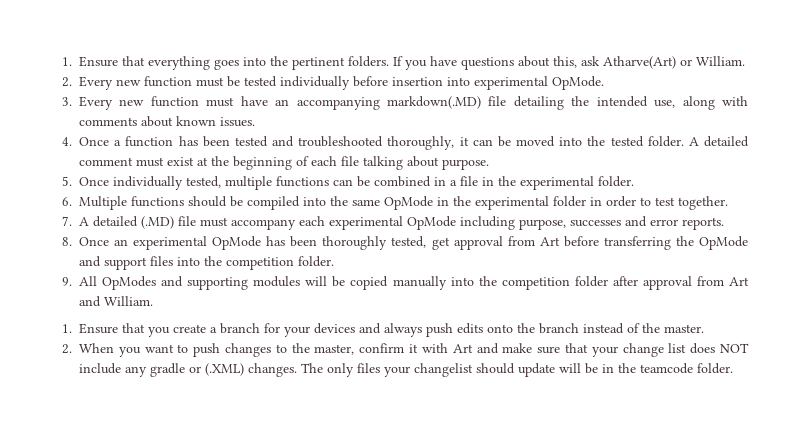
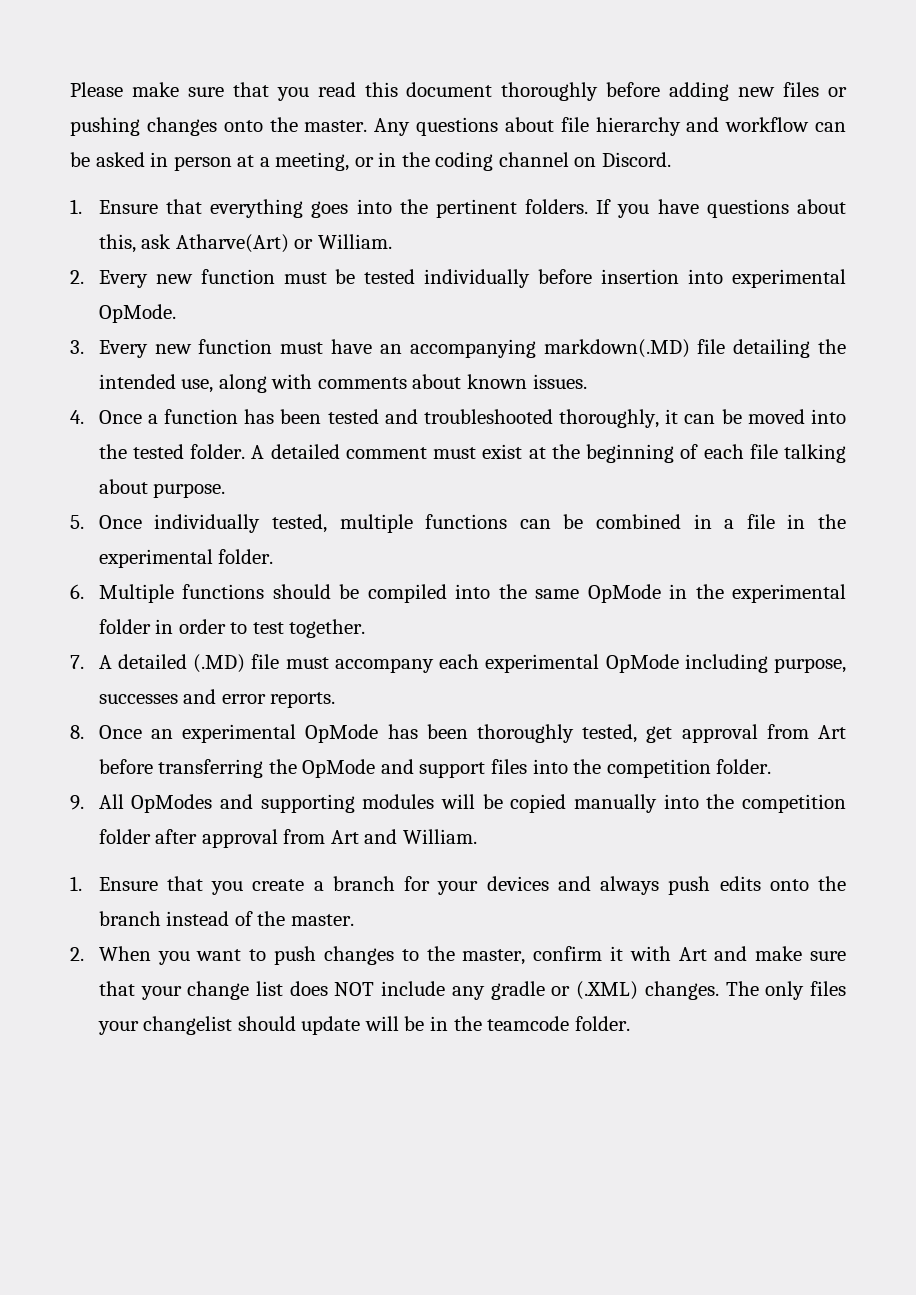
+ Please make sure that you read this document thoroughly before adding new files or pushing changes onto the master. Any questions about file hierarchy and workflow can be asked in person at a meeting, or in the coding channel on Discord.

